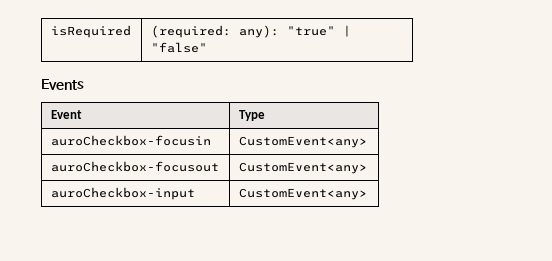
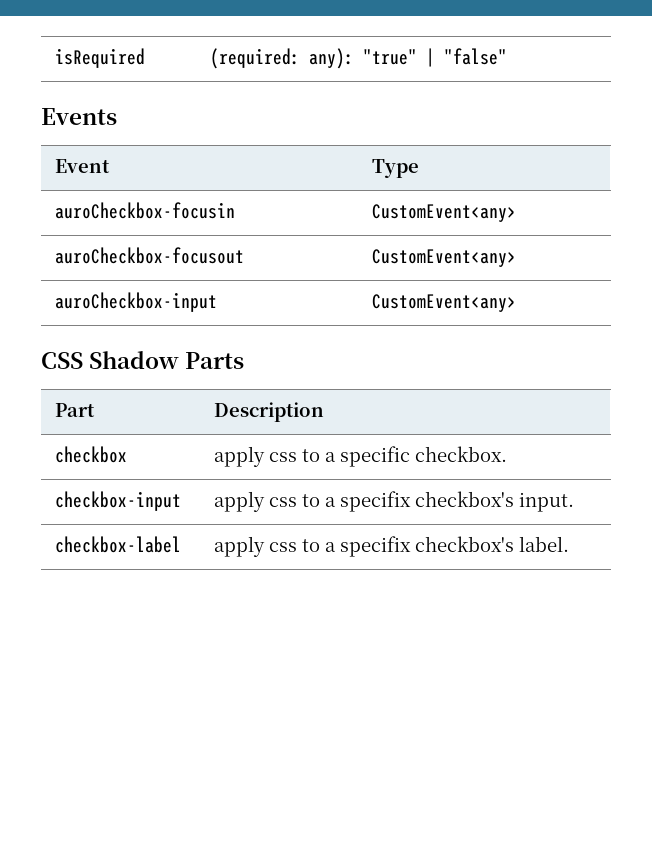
+ CSS Shadow Parts
+ Part | Description
+ checkbox | apply css to a specific checkbox.
+ checkbox-input | apply css to a specifix checkbox's input.
+ checkbox-label | apply css to a specifix checkbox's label.

